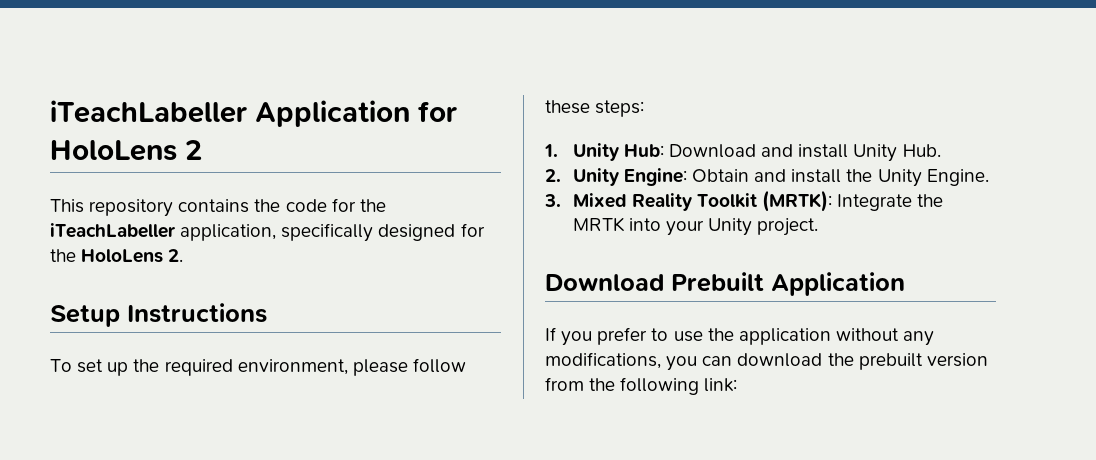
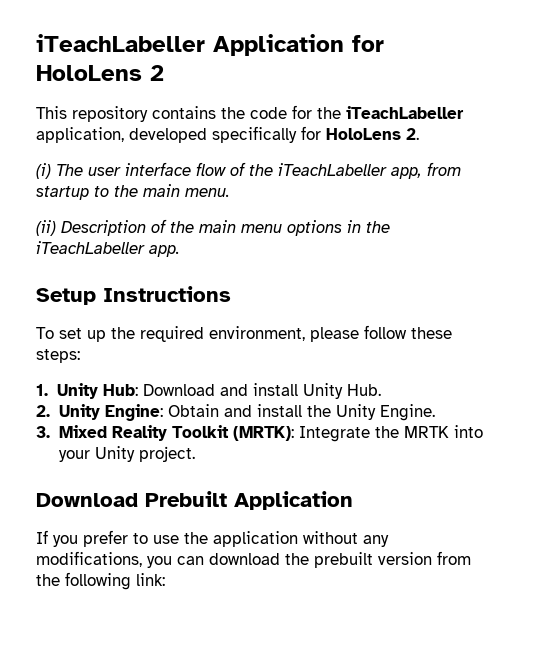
- This repository contains the code for the iTeachLabeller application, specifically designed for the HoloLens 2.
+ This repository contains the code for the iTeachLabeller application, developed specifically for HoloLens 2.
+ (i) The user interface flow of the iTeachLabeller app, from startup to the main menu.
+ (ii) Description of the main menu options in the iTeachLabeller app.

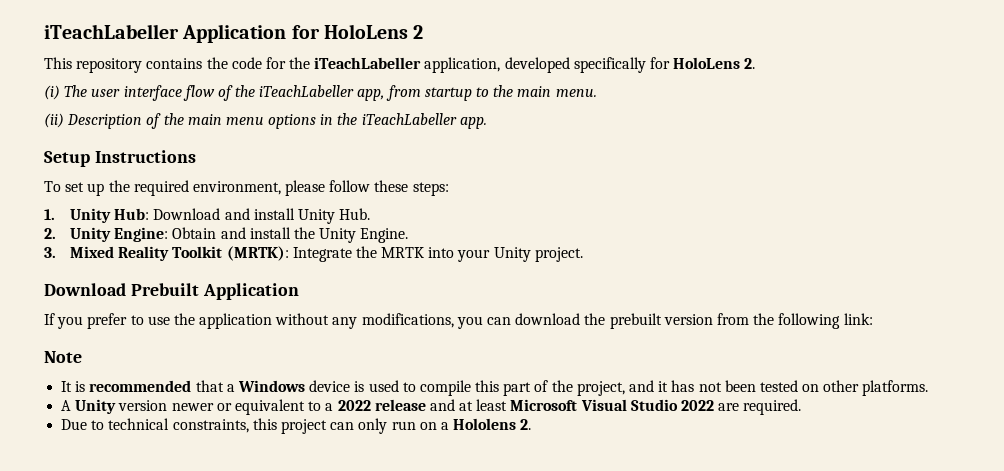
+ Note
+ It is recommended that a Windows device is used to compile this part of the project, and it has not been tested on other platforms.
+ A Unity version newer or equivalent to a 2022 release and at least Microsoft Visual Studio 2022 are required.
+ Due to technical constraints, this project can only run on a Hololens 2.

